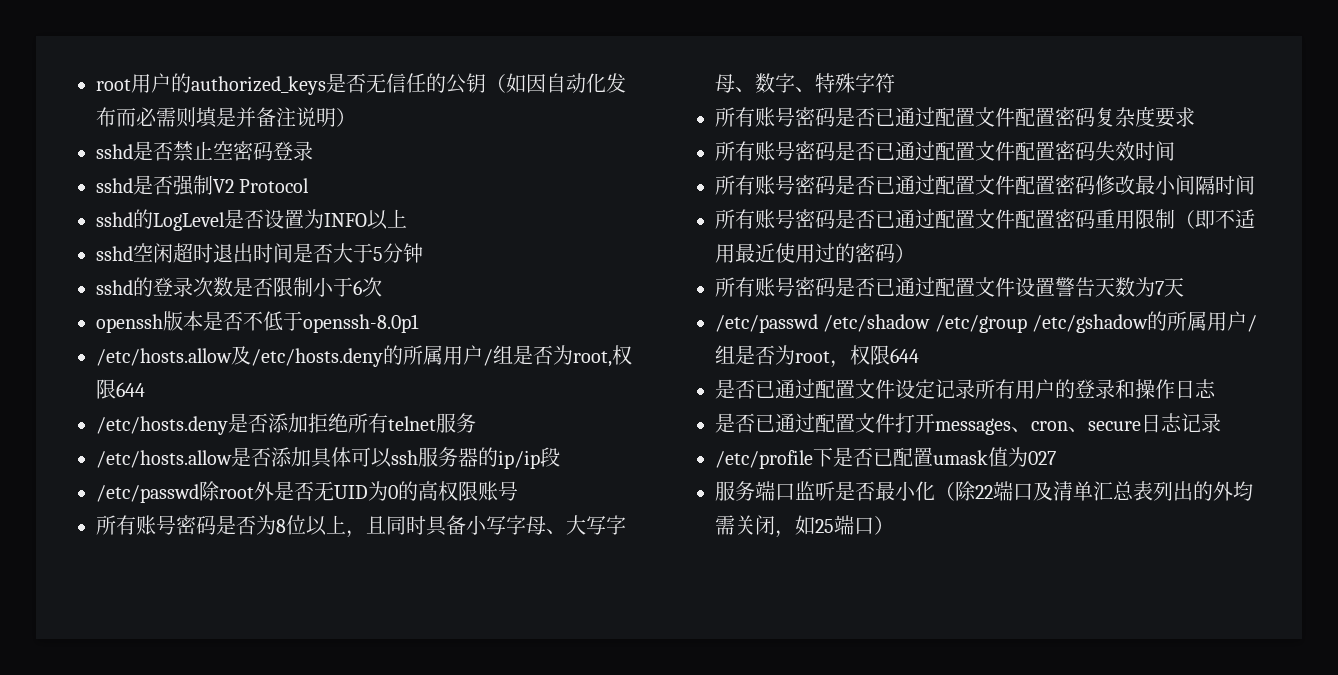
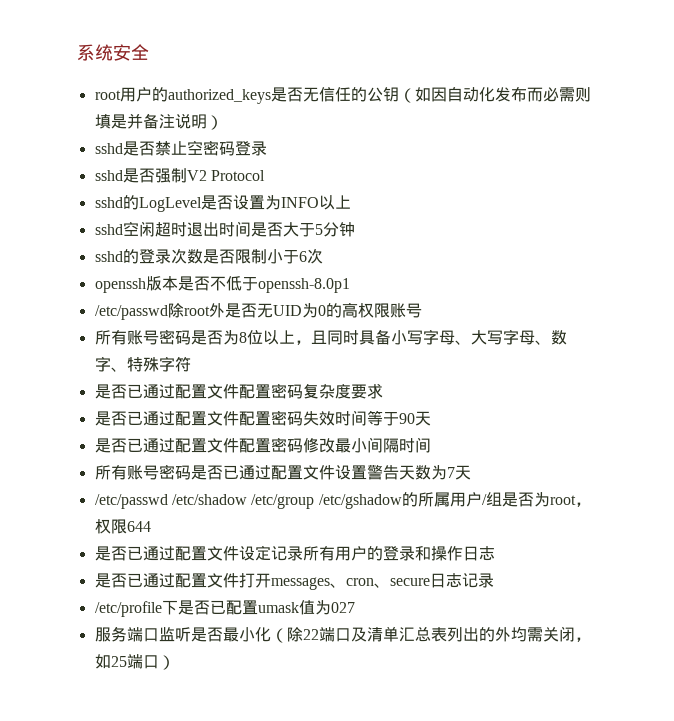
+ 系统安全
- /etc/hosts.allow及/etc/hosts.deny的所属用户/组是否为root,权限644
- /etc/hosts.deny是否添加拒绝所有telnet服务
- /etc/hosts.allow是否添加具体可以ssh服务器的ip/ip段
- 所有账号密码是否已通过配置文件配置密码复杂度要求
+ 是否已通过配置文件配置密码复杂度要求
- 所有账号密码是否已通过配置文件配置密码失效时间
- 所有账号密码是否已通过配置文件配置密码修改最小间隔时间
+ 是否已通过配置文件配置密码失效时间等于90天
+ 是否已通过配置文件配置密码修改最小间隔时间
- 所有账号密码是否已通过配置文件配置密码重用限制（即不适用最近使用过的密码）

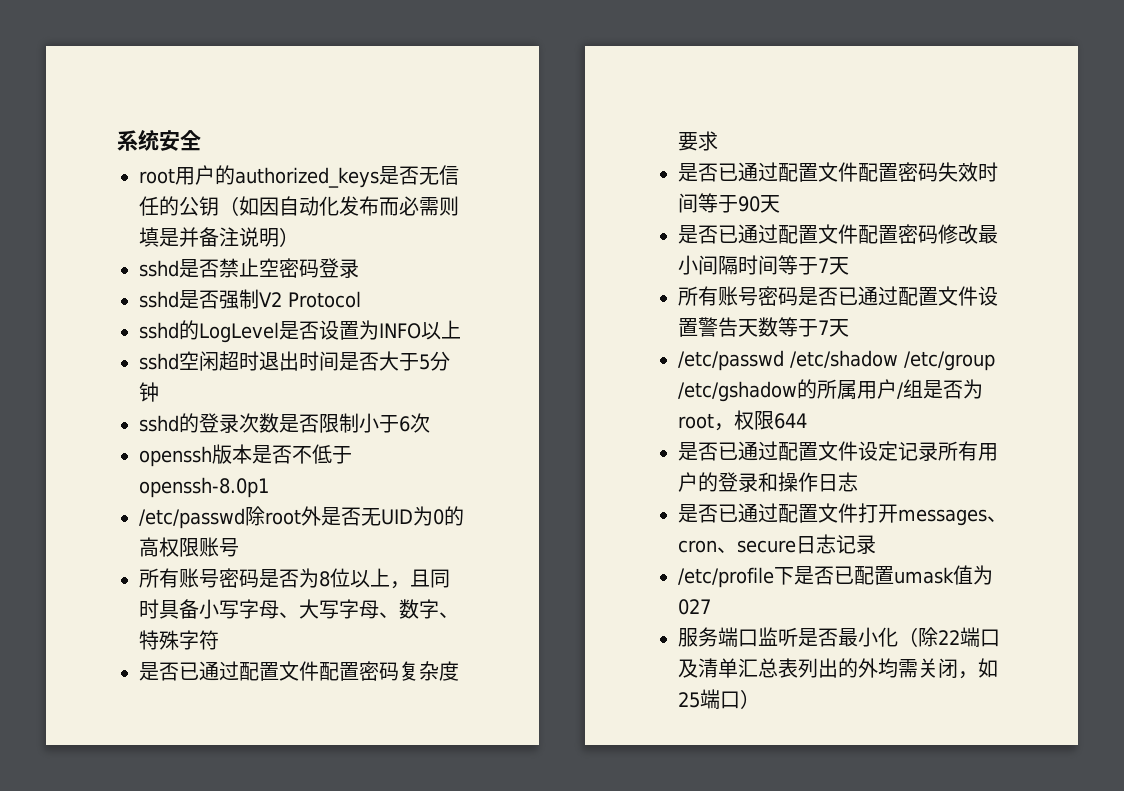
- 是否已通过配置文件配置密码修改最小间隔时间
+ 是否已通过配置文件配置密码修改最小间隔时间等于7天
- 所有账号密码是否已通过配置文件设置警告天数为7天
+ 所有账号密码是否已通过配置文件设置警告天数等于7天

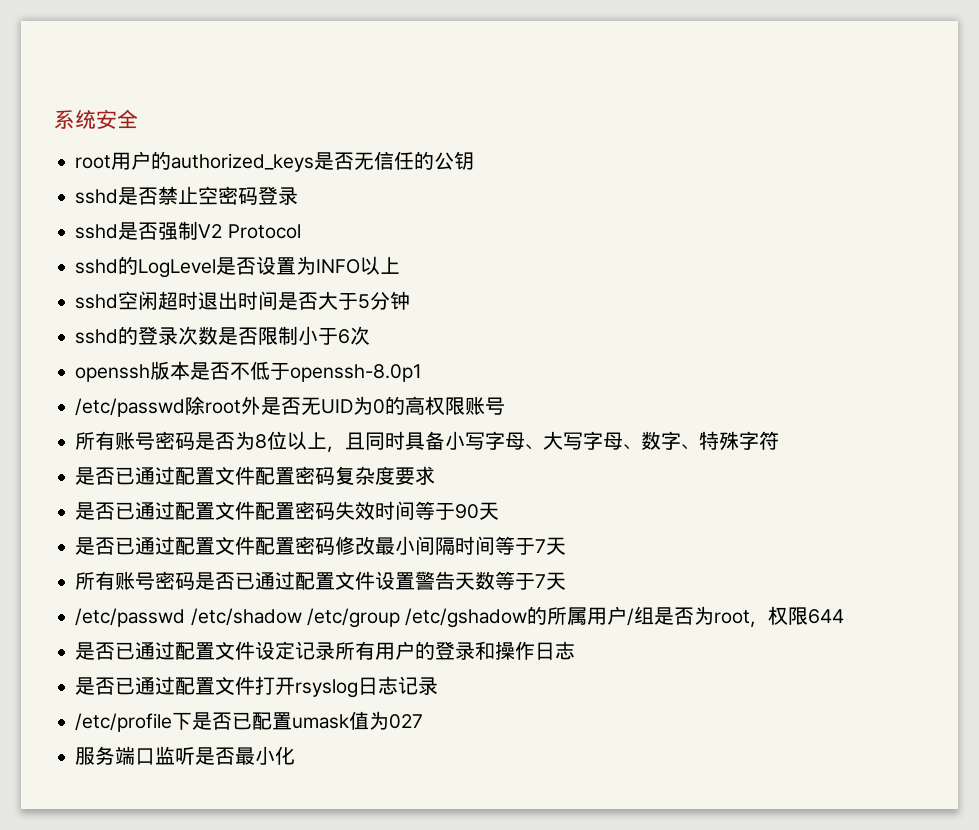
- root用户的authorized_keys是否无信任的公钥（如因自动化发布而必需则填是并备注说明）
+ root用户的authorized_keys是否无信任的公钥
- 是否已通过配置文件打开messages、cron、secure日志记录
+ 是否已通过配置文件打开rsyslog日志记录
- 服务端口监听是否最小化（除22端口及清单汇总表列出的外均需关闭，如25端口）
+ 服务端口监听是否最小化

